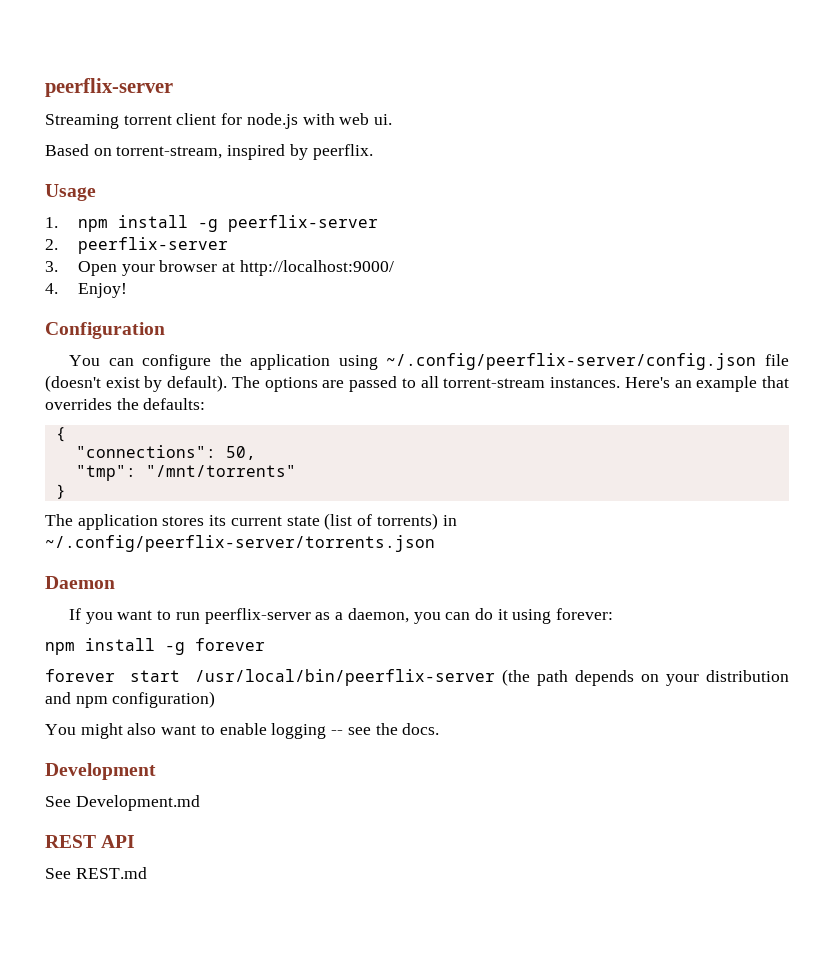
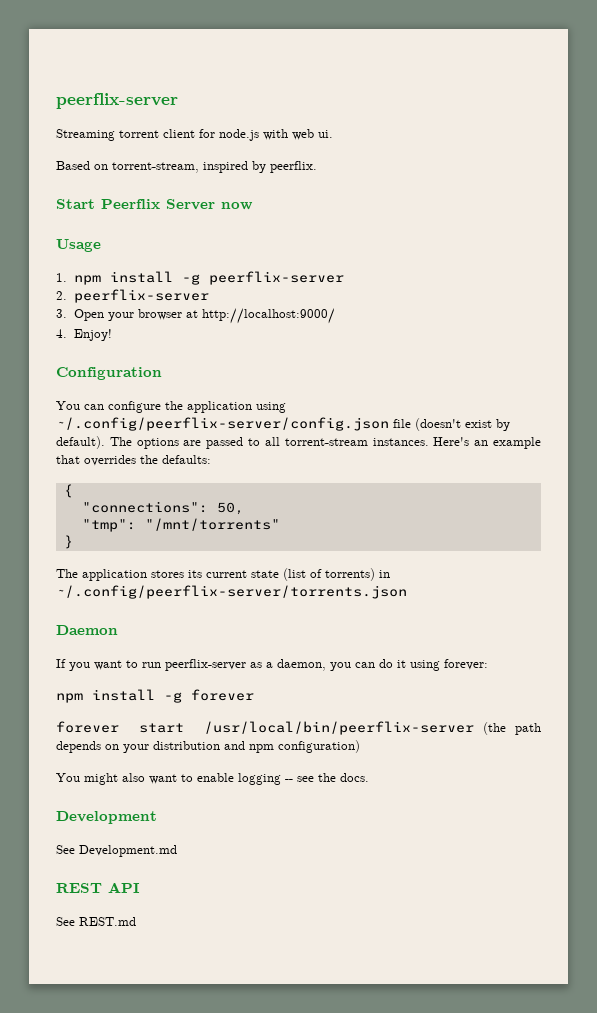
+ Start Peerflix Server now

